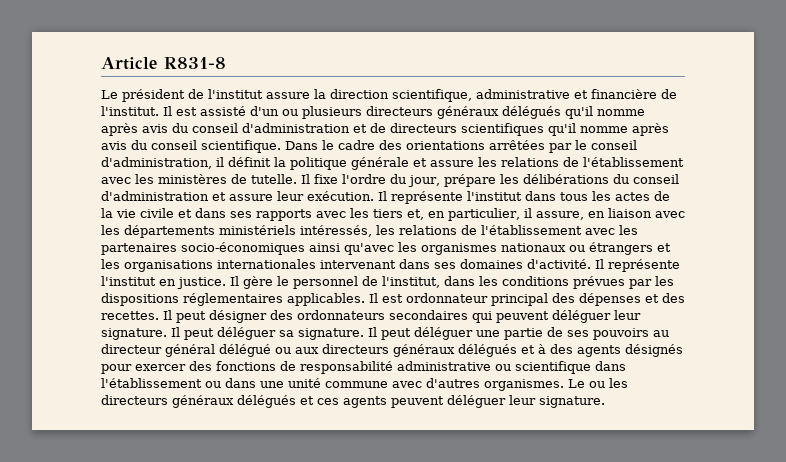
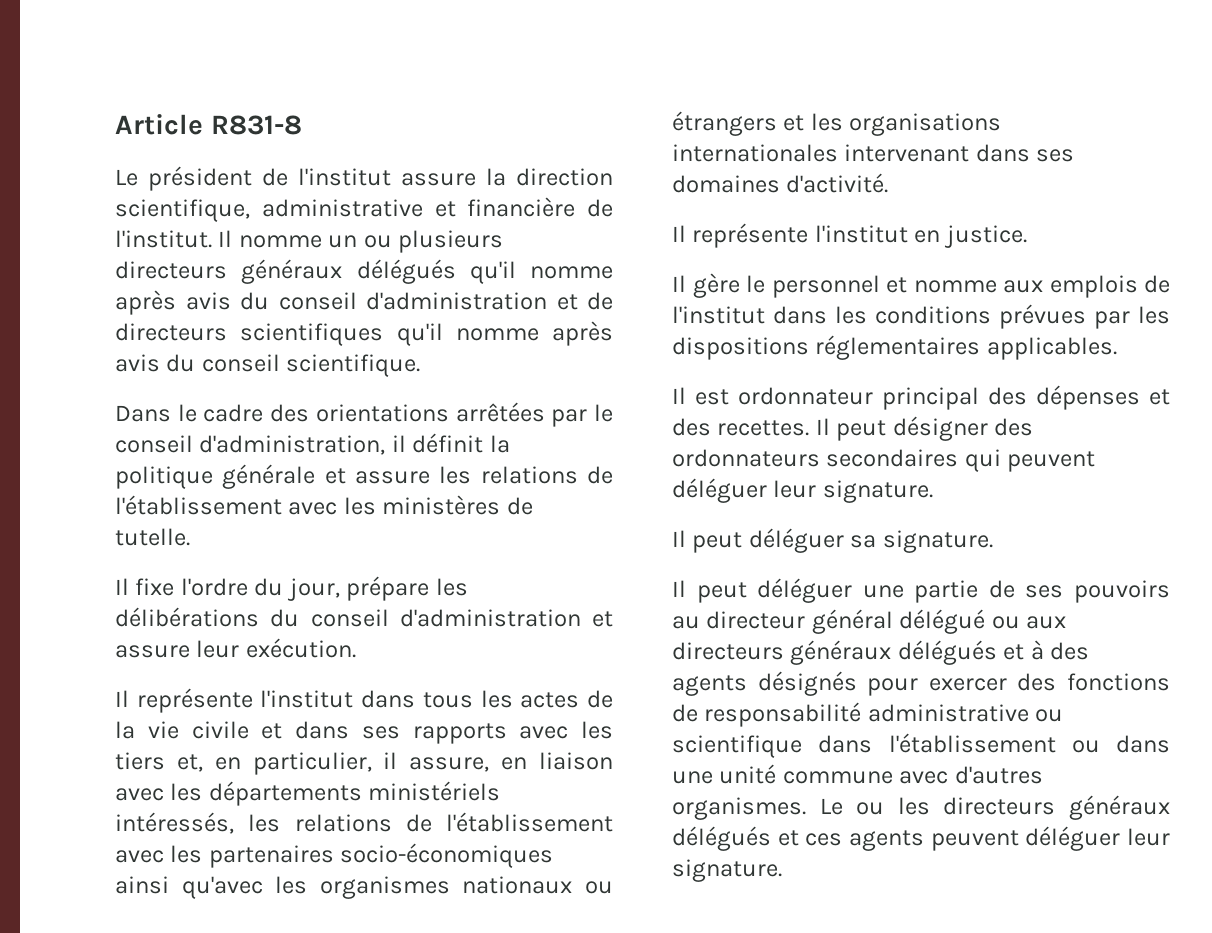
- Il est assisté d'un ou plusieurs directeurs généraux délégués qu'il nomme après avis du conseil d'administration et de directeurs scientifiques qu'il nomme après avis du conseil scientifique. Dans le cadre des orientations arrêtées par le conseil d'administration, il définit la politique générale et assure les relations de l'établissement avec les ministères de tutelle. Il fixe l'ordre du jour, prépare les délibérations du conseil d'administration et assure leur exécution. Il représente l'institut dans tous les actes de la vie civile et dans ses rapports avec les tiers et, en particulier, il assure, en liaison avec les départements ministériels intéressés, les relations de l'établissement avec les partenaires socio-économiques ainsi qu'avec les organismes nationaux ou étrangers et les organisations internationales intervenant dans ses domaines d'activité. Il représente l'institut en justice. Il gère le personnel de l'institut, dans les conditions prévues par les dispositions réglementaires applicables. Il est ordonnateur principal des dépenses et des recettes.
+ Il nomme un ou plusieurs directeurs généraux délégués qu'il nomme après avis du conseil d'administration et de directeurs scientifiques qu'il nomme après avis du conseil scientifique.
+ Dans le cadre des orientations arrêtées par le conseil d'administration, il définit la politique générale et assure les relations de l'établissement avec les ministères de tutelle.
+ Il fixe l'ordre du jour, prépare les délibérations du conseil d'administration et assure leur exécution.
+ Il représente l'institut dans tous les actes de la vie civile et dans ses rapports avec les tiers et, en particulier, il assure, en liaison avec les départements ministériels intéressés, les relations de l'établissement avec les partenaires socio-économiques ainsi qu'avec les organismes nationaux ou étrangers et les organisations internationales intervenant dans ses domaines d'activité.
+ Il représente l'institut en justice.
+ Il gère le personnel et nomme aux emplois de l'institut dans les conditions prévues par les dispositions réglementaires applicables.
+ Il est ordonnateur principal des dépenses et des recettes.
- Il peut désigner des ordonnateurs secondaires qui peuvent déléguer leur signature. Il peut déléguer sa signature. Il peut déléguer une partie de ses pouvoirs au directeur général délégué ou aux directeurs généraux délégués et à des agents désignés pour exercer des fonctions de responsabilité administrative ou scientifique dans l'établissement ou dans une unité commune avec d'autres organismes.
+ Il peut désigner des ordonnateurs secondaires qui peuvent déléguer leur signature.
+ Il peut déléguer sa signature.
+ Il peut déléguer une partie de ses pouvoirs au directeur général délégué ou aux directeurs généraux délégués et à des agents désignés pour exercer des fonctions de responsabilité administrative ou scientifique dans l'établissement ou dans une unité commune avec d'autres organismes.

